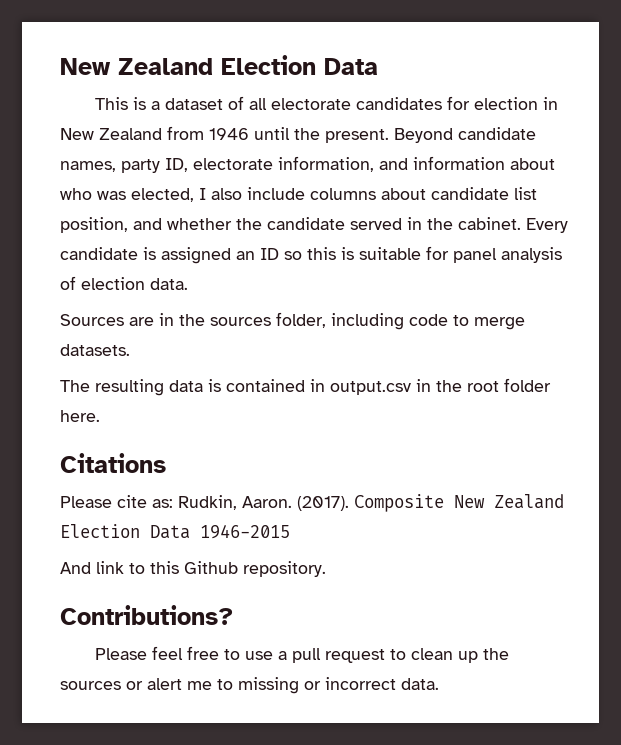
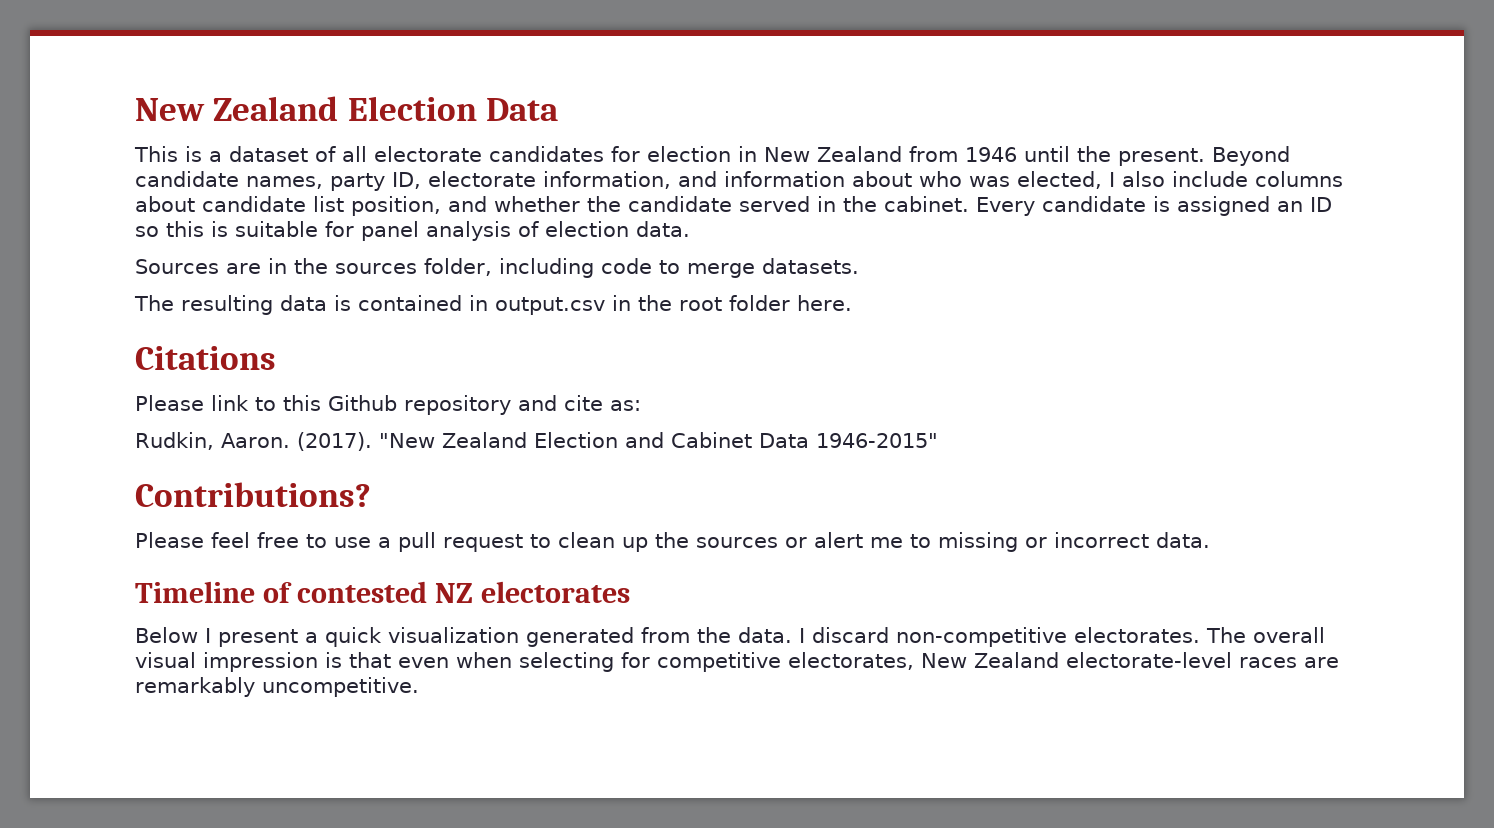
- Please cite as: Rudkin, Aaron. (2017). Composite New Zealand Election Data 1946-2015
- And link to this Github repository.
+ Please link to this Github repository and cite as:
+ Rudkin, Aaron. (2017). "New Zealand Election and Cabinet Data 1946-2015"
+ Timeline of contested NZ electorates
+ Below I present a quick visualization generated from the data. I discard non-competitive electorates. The overall visual impression is that even when selecting for competitive electorates, New Zealand electorate-level races are remarkably uncompetitive.

